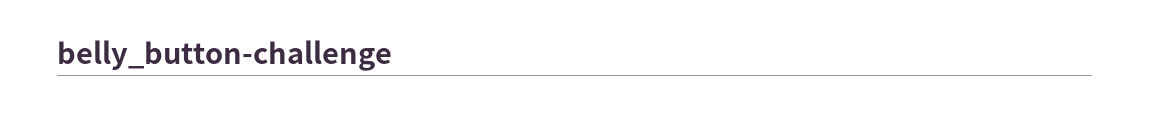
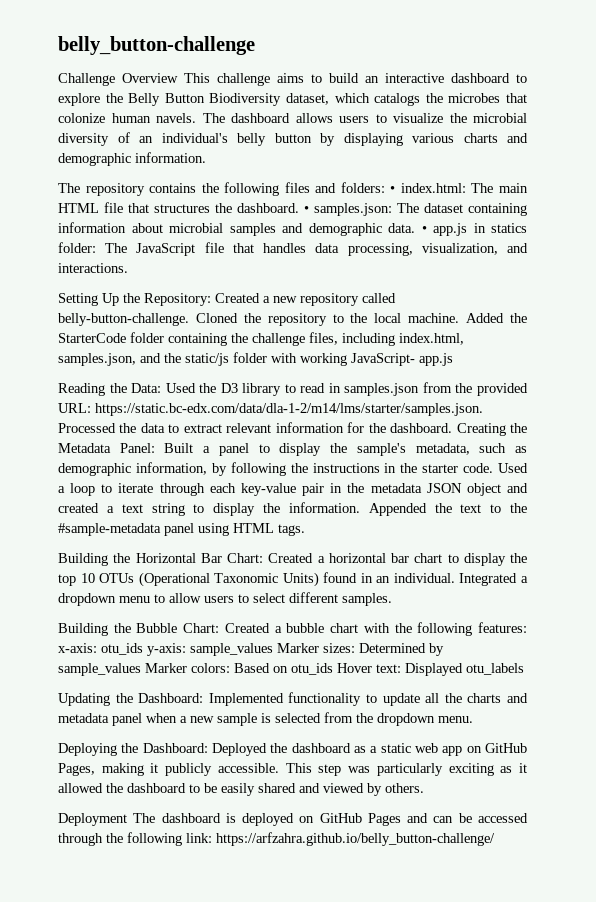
+ Challenge Overview This challenge aims to build an interactive dashboard to explore the Belly Button Biodiversity dataset, which catalogs the microbes that colonize human navels. The dashboard allows users to visualize the microbial diversity of an individual's belly button by displaying various charts and demographic information.
+ The repository contains the following files and folders: • index.html: The main HTML file that structures the dashboard. • samples.json: The dataset containing information about microbial samples and demographic data. • app.js in statics folder: The JavaScript file that handles data processing, visualization, and interactions.
+ Setting Up the Repository: Created a new repository called belly-button-challenge. Cloned the repository to the local machine. Added the StarterCode folder containing the challenge files, including index.html, samples.json, and the static/js folder with working JavaScript- app.js
+ Reading the Data: Used the D3 library to read in samples.json from the provided URL: https://static.bc-edx.com/data/dla-1-2/m14/lms/starter/samples.json. Processed the data to extract relevant information for the dashboard. Creating the Metadata Panel: Built a panel to display the sample's metadata, such as demographic information, by following the instructions in the starter code. Used a loop to iterate through each key-value pair in the metadata JSON object and created a text string to display the information. Appended the text to the #sample-metadata panel using HTML tags.
+ Building the Horizontal Bar Chart: Created a horizontal bar chart to display the top 10 OTUs (Operational Taxonomic Units) found in an individual. Integrated a dropdown menu to allow users to select different samples.
+ Building the Bubble Chart: Created a bubble chart with the following features: x-axis: otu_ids y-axis: sample_values Marker sizes: Determined by sample_values Marker colors: Based on otu_ids Hover text: Displayed otu_labels
+ Updating the Dashboard: Implemented functionality to update all the charts and metadata panel when a new sample is selected from the dropdown menu.
+ Deploying the Dashboard: Deployed the dashboard as a static web app on GitHub Pages, making it publicly accessible. This step was particularly exciting as it allowed the dashboard to be easily shared and viewed by others.
+ Deployment The dashboard is deployed on GitHub Pages and can be accessed through the following link: https://arfzahra.github.io/belly_button-challenge/

